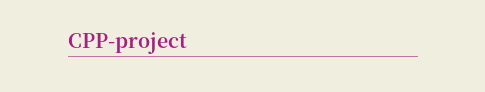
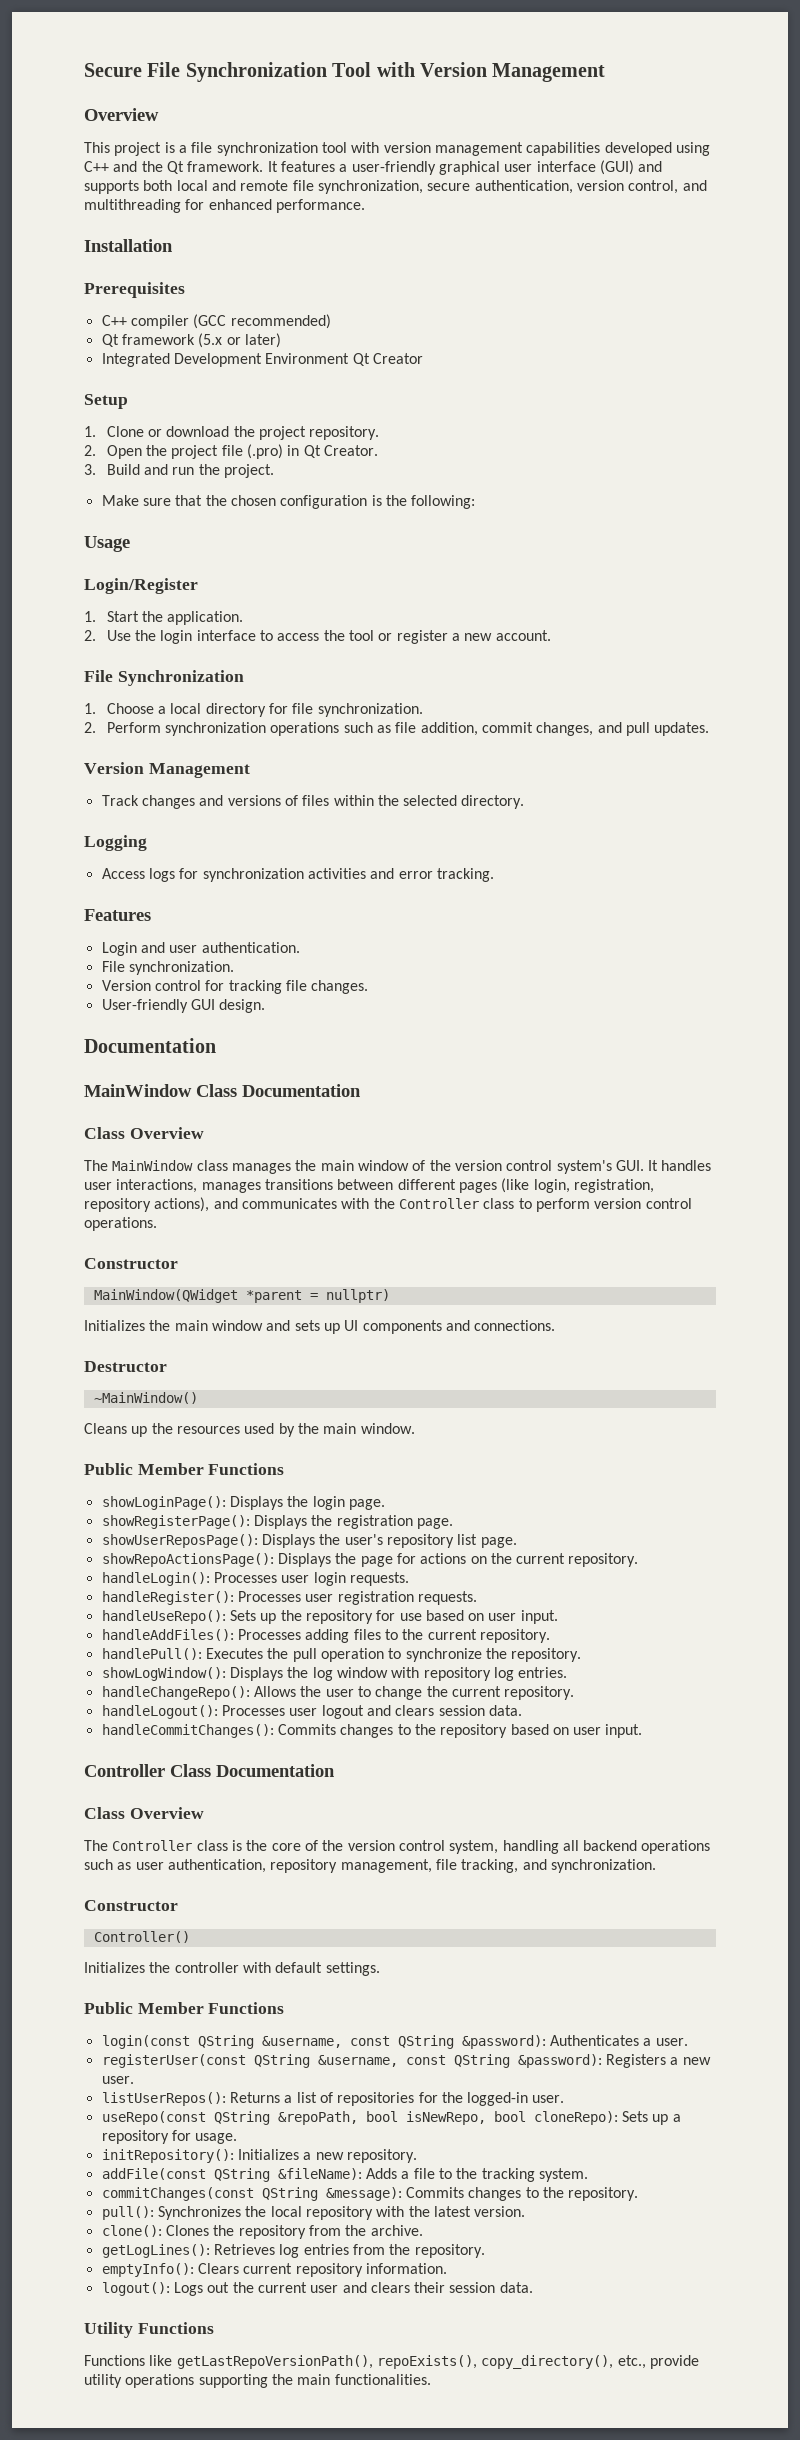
- CPP-project
+ Secure File Synchronization Tool with Version Management
+ Overview
+ This project is a file synchronization tool with version management capabilities developed using C++ and the Qt framework. It features a user-friendly graphical user interface (GUI) and supports both local and remote file synchronization, secure authentication, version control, and multithreading for enhanced performance.
+ Installation
+ Prerequisites
+ C++ compiler (GCC recommended)
+ Qt framework (5.x or later)
+ Integrated Development Environment Qt Creator
+ Setup
+ 1. Clone or download the project repository.
+ 2. Open the project file (.pro) in Qt Creator.
+ 3. Build and run the project.
+ Make sure that the chosen configuration is the following:
+ Usage
+ Login/Register
+ 1. Start the application.
+ 2. Use the login interface to access the tool or register a new account.
+ File Synchronization
+ 1. Choose a local directory for file synchronization.
+ 2. Perform synchronization operations such as file addition, commit changes, and pull updates.
+ Version Management
+ Track changes and versions of files within the selected directory.
+ Logging
+ Access logs for synchronization activities and error tracking.
+ Features
+ Login and user authentication.
+ File synchronization.
+ Version control for tracking file changes.
+ User-friendly GUI design.
+ Documentation
+ MainWindow Class Documentation
+ Class Overview
+ The MainWindow class manages the main window of the version control system's GUI. It handles user interactions, manages transitions between different pages (like login, registration, repository actions), and communicates with the Controller class to perform version control operations.
+ Constructor
+ MainWindow(QWidget *parent = nullptr)
+ Initializes the main window and sets up UI components and connections.
+ Destructor
+ ~MainWindow()
+ Cleans up the resources used by the main window.
+ Public Member Functions
+ showLoginPage(): Displays the login page.
+ showRegisterPage(): Displays the registration page.
+ showUserReposPage(): Displays the user's repository list page.
+ showRepoActionsPage(): Displays the page for actions on the current repository.
+ handleLogin(): Processes user login requests.
+ handleRegister(): Processes user registration requests.
+ handleUseRepo(): Sets up the repository for use based on user input.
+ handleAddFiles(): Processes adding files to the current repository.
+ handlePull(): Executes the pull operation to synchronize the repository.
+ showLogWindow(): Displays the log window with repository log entries.
+ handleChangeRepo(): Allows the user to change the current repository.
+ handleLogout(): Processes user logout and clears session data.
+ handleCommitChanges(): Commits changes to the repository based on user input.
+ Controller Class Documentation
+ Class Overview
+ The Controller class is the core of the version control system, handling all backend operations such as user authentication, repository management, file tracking, and synchronization.
+ Constructor
+ Controller()
+ Initializes the controller with default settings.
+ Public Member Functions
+ login(const QString &username, const QString &password): Authenticates a user.
+ registerUser(const QString &username, const QString &password): Registers a new user.
+ listUserRepos(): Returns a list of repositories for the logged-in user.
+ useRepo(const QString &repoPath, bool isNewRepo, bool cloneRepo): Sets up a repository for usage.
+ initRepository(): Initializes a new repository.
+ addFile(const QString &fileName): Adds a file to the tracking system.
+ commitChanges(const QString &message): Commits changes to the repository.
+ pull(): Synchronizes the local repository with the latest version.
+ clone(): Clones the repository from the archive.
+ getLogLines(): Retrieves log entries from the repository.
+ emptyInfo(): Clears current repository information.
+ logout(): Logs out the current user and clears their session data.
+ Utility Functions
+ Functions like getLastRepoVersionPath(), repoExists(), copy_directory(), etc., provide utility operations supporting the main functionalities.

